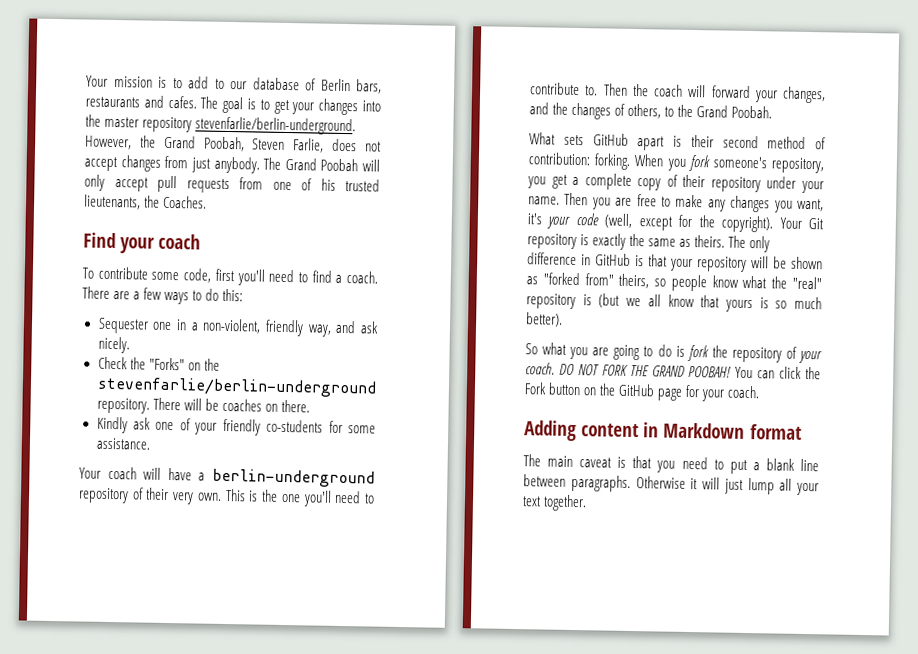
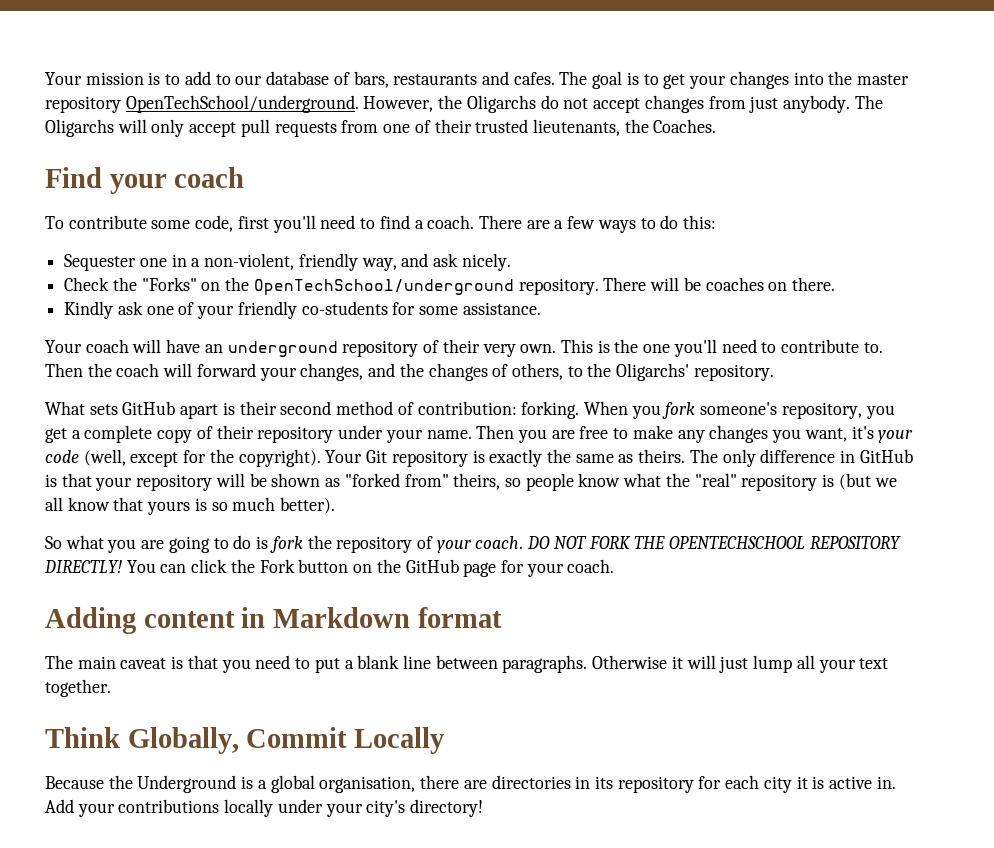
- Your mission is to add to our database of Berlin bars, restaurants and cafes.
+ Your mission is to add to our database of bars, restaurants and cafes.
- The goal is to get your changes into the master repository stevenfarlie/berlin-underground.
+ The goal is to get your changes into the master repository OpenTechSchool/underground.
- However, the Grand Poobah, Steven Farlie, does not accept changes from just anybody.
+ However, the Oligarchs do not accept changes from just anybody.
- The Grand Poobah will only accept pull requests from one of his trusted lieutenants, the Coaches.
+ The Oligarchs will only accept pull requests from one of their trusted lieutenants, the Coaches.
- Check the "Forks" on the stevenfarlie/berlin-underground repository.
+ Check the "Forks" on the OpenTechSchool/underground repository.
- Your coach will have a berlin-underground repository of their very own.
+ Your coach will have an underground repository of their very own.
- Then the coach will forward your changes, and the changes of others, to the Grand Poobah.
+ Then the coach will forward your changes, and the changes of others, to the Oligarchs' repository.
- DO NOT FORK THE GRAND POOBAH!
+ DO NOT FORK THE OPENTECHSCHOOL REPOSITORY DIRECTLY!
+ Think Globally, Commit Locally
+ Because the Underground is a global organisation, there are directories in its repository for each city it is active in. Add your contributions locally under your city's directory!

